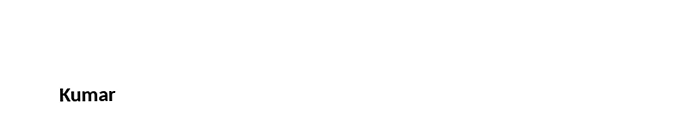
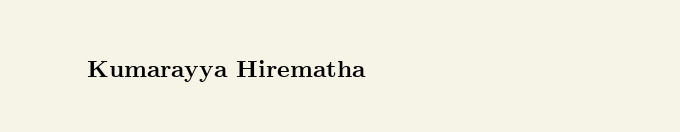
- Kumar
+ Kumarayya Hirematha

